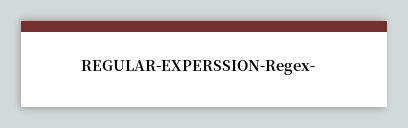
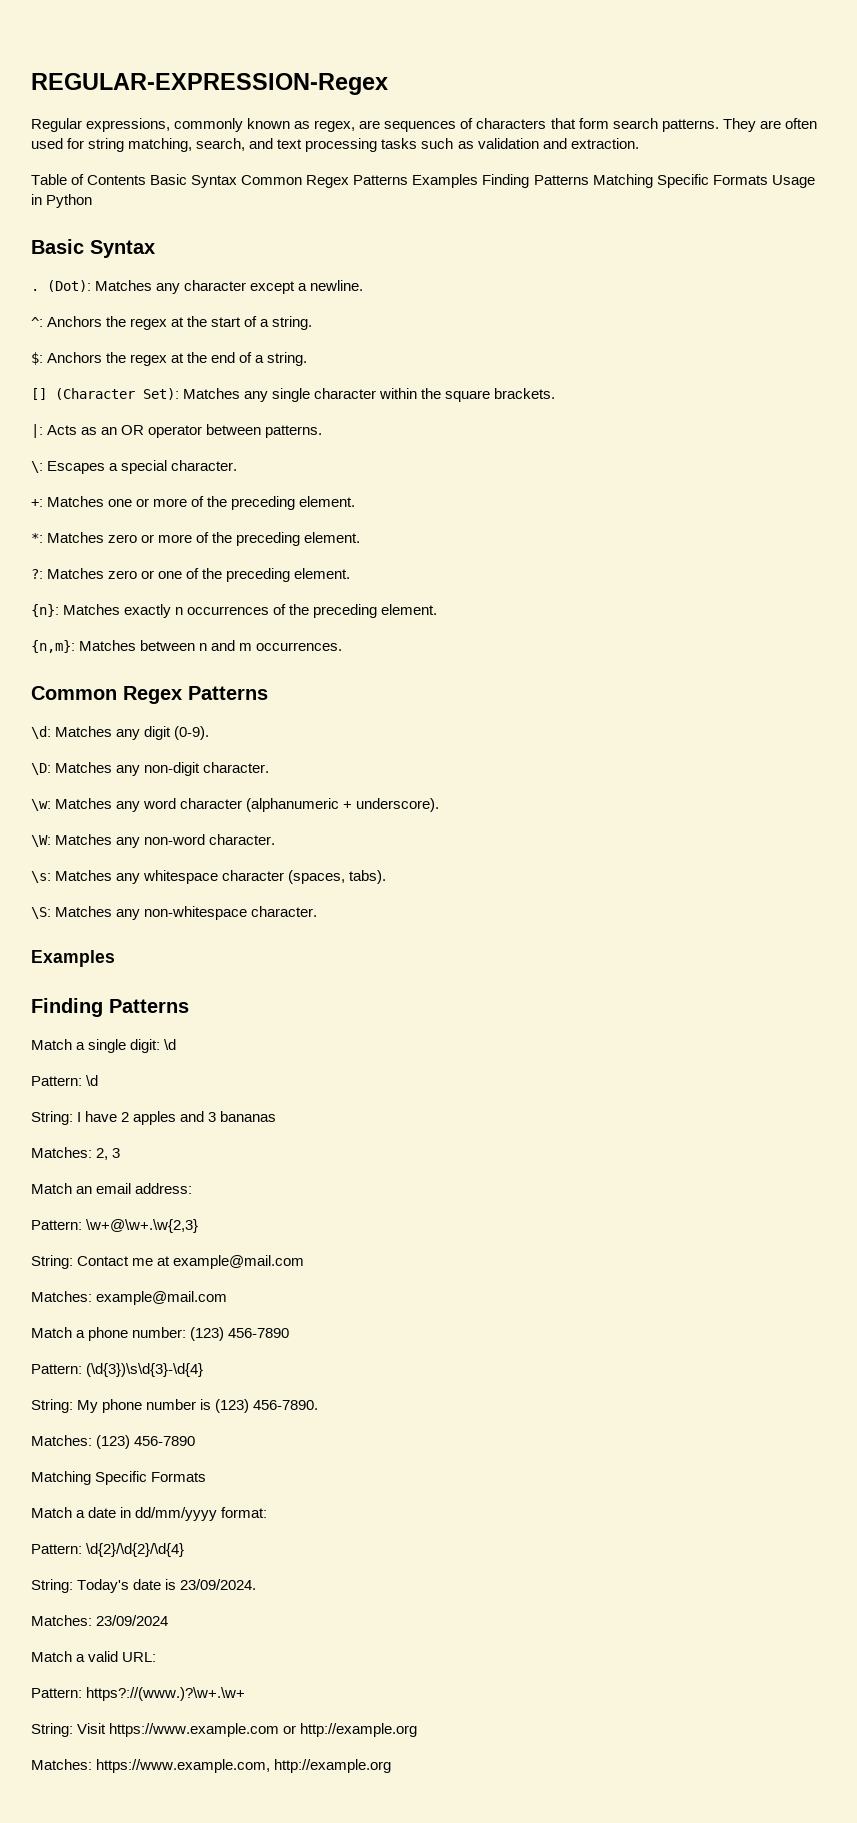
- REGULAR-EXPERSSION-Regex-
+ REGULAR-EXPRESSION-Regex
+ Regular expressions, commonly known as regex, are sequences of characters that form search patterns. They are often used for string matching, search, and text processing tasks such as validation and extraction.
+ Table of Contents Basic Syntax Common Regex Patterns Examples Finding Patterns Matching Specific Formats Usage in Python
+ Basic Syntax
+ . (Dot): Matches any character except a newline.
+ ^: Anchors the regex at the start of a string.
+ $: Anchors the regex at the end of a string.
+ [] (Character Set): Matches any single character within the square brackets.
+ |: Acts as an OR operator between patterns.
+ \: Escapes a special character.
+ +: Matches one or more of the preceding element.
+ *: Matches zero or more of the preceding element.
+ ?: Matches zero or one of the preceding element.
+ {n}: Matches exactly n occurrences of the preceding element.
+ {n,m}: Matches between n and m occurrences.
+ Common Regex Patterns
+ \d: Matches any digit (0-9).
+ \D: Matches any non-digit character.
+ \w: Matches any word character (alphanumeric + underscore).
+ \W: Matches any non-word character.
+ \s: Matches any whitespace character (spaces, tabs).
+ \S: Matches any non-whitespace character.
+ Examples
+ Finding Patterns
+ Match a single digit: \d
+ Pattern: \d
+ String: I have 2 apples and 3 bananas
+ Matches: 2, 3
+ Match an email address:
+ Pattern: \w+@\w+.\w{2,3}
+ String: Contact me at example@mail.com
+ Matches: example@mail.com
+ Match a phone number: (123) 456-7890
+ Pattern: (\d{3})\s\d{3}-\d{4}
+ String: My phone number is (123) 456-7890.
+ Matches: (123) 456-7890
+ Matching Specific Formats
+ Match a date in dd/mm/yyyy format:
+ Pattern: \d{2}/\d{2}/\d{4}
+ String: Today's date is 23/09/2024.
+ Matches: 23/09/2024
+ Match a valid URL:
+ Pattern: https?://(www.)?\w+.\w+
+ String: Visit https://www.example.com or http://example.org
+ Matches: https://www.example.com, http://example.org

